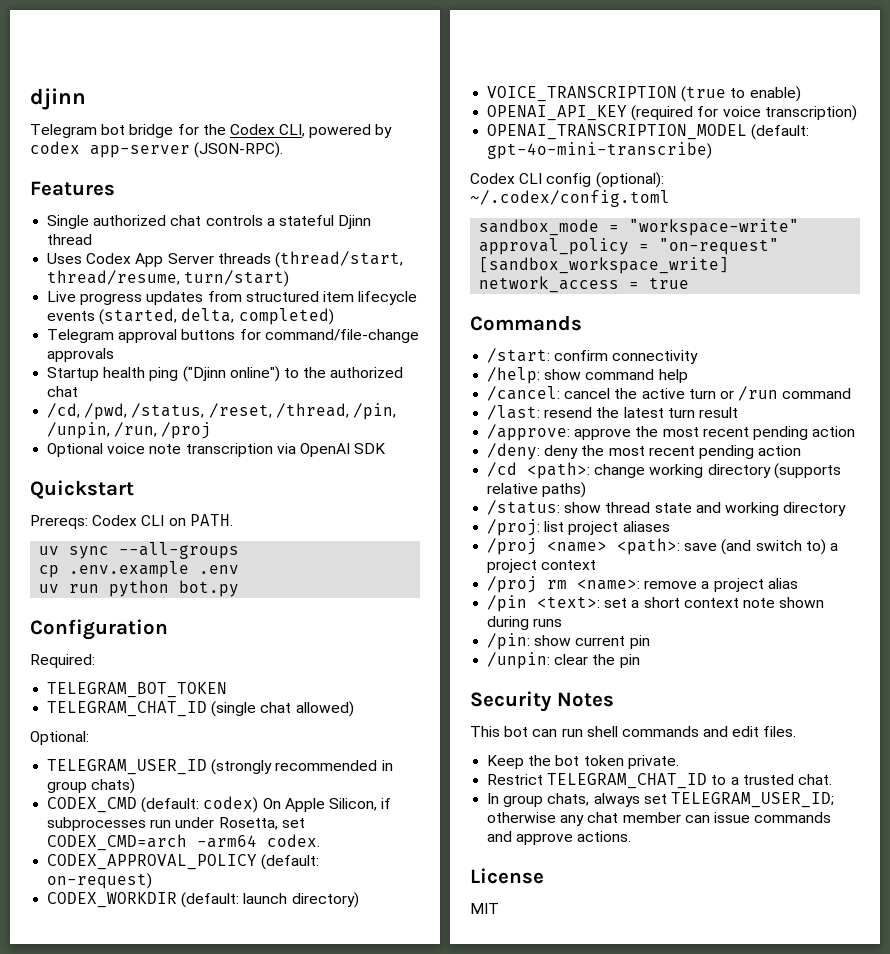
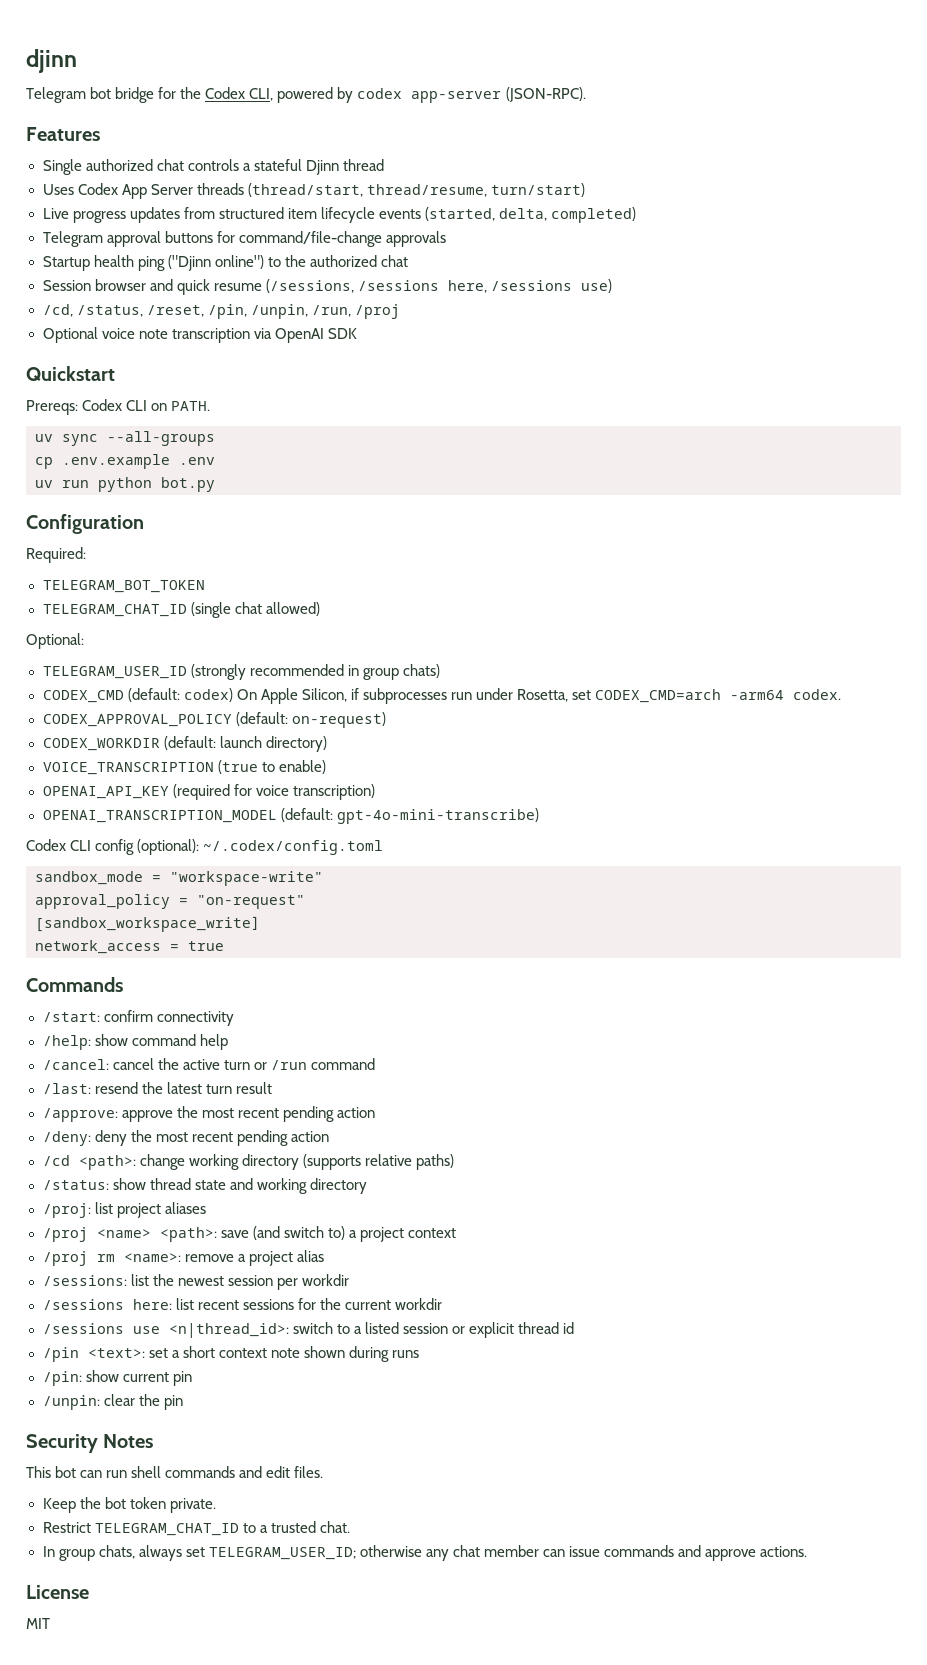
+ Session browser and quick resume (/sessions, /sessions here, /sessions use)
- /cd, /pwd, /status, /reset, /thread, /pin, /unpin, /run, /proj
+ /cd, /status, /reset, /pin, /unpin, /run, /proj
+ /sessions: list the newest session per workdir
+ /sessions here: list recent sessions for the current workdir
+ /sessions use <n|thread_id>: switch to a listed session or explicit thread id

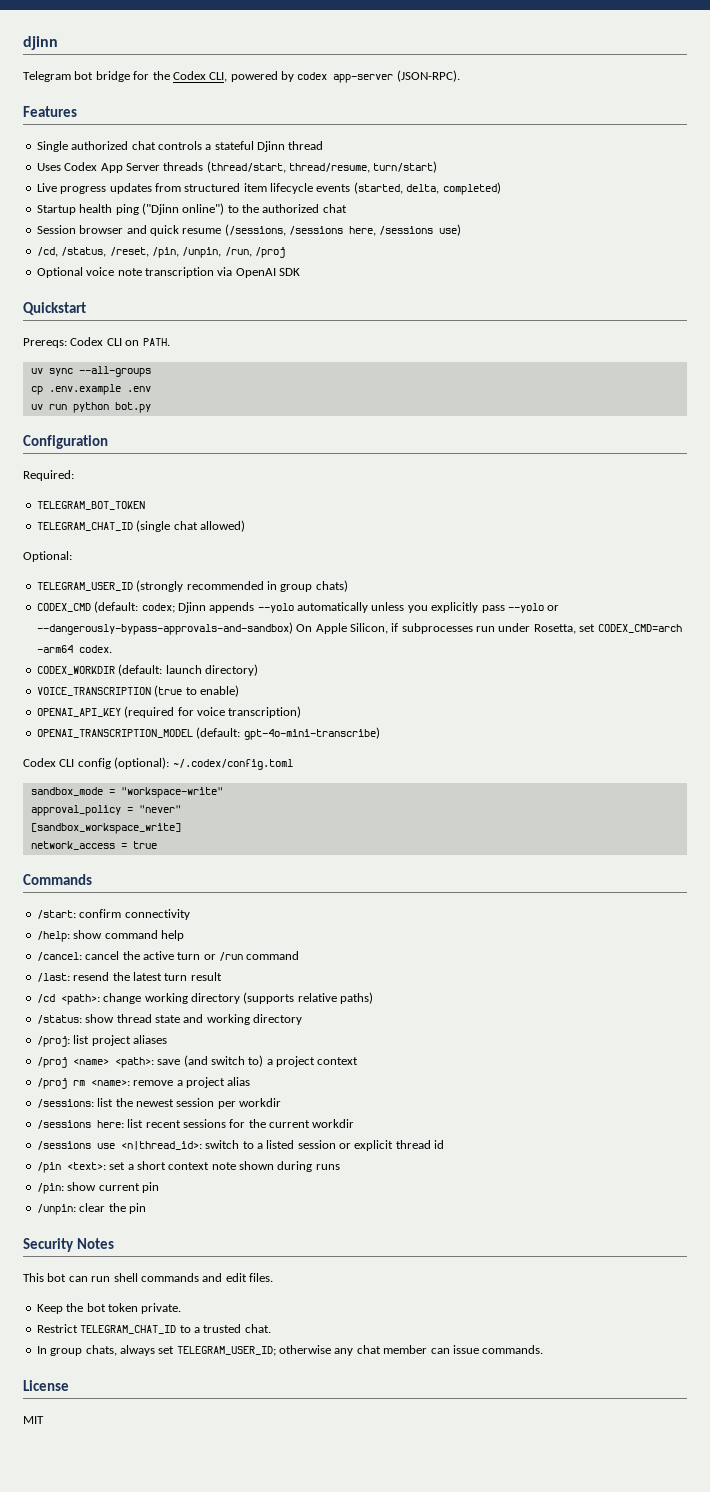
- Telegram approval buttons for command/file-change approvals
- CODEX_CMD (default: codex) On Apple Silicon, if subprocesses run under Rosetta, set CODEX_CMD=arch -arm64 codex.
+ CODEX_CMD (default: codex; Djinn appends --yolo automatically unless you explicitly pass --yolo or --dangerously-bypass-approvals-and-sandbox) On Apple Silicon, if subprocesses run under Rosetta, set CODEX_CMD=arch -arm64 codex.
- CODEX_APPROVAL_POLICY (default: on-request)
- approval_policy = "on-request"
+ approval_policy = "never"
- /approve: approve the most recent pending action
- /deny: deny the most recent pending action
- In group chats, always set TELEGRAM_USER_ID; otherwise any chat member can issue commands and approve actions.
+ In group chats, always set TELEGRAM_USER_ID; otherwise any chat member can issue commands.

